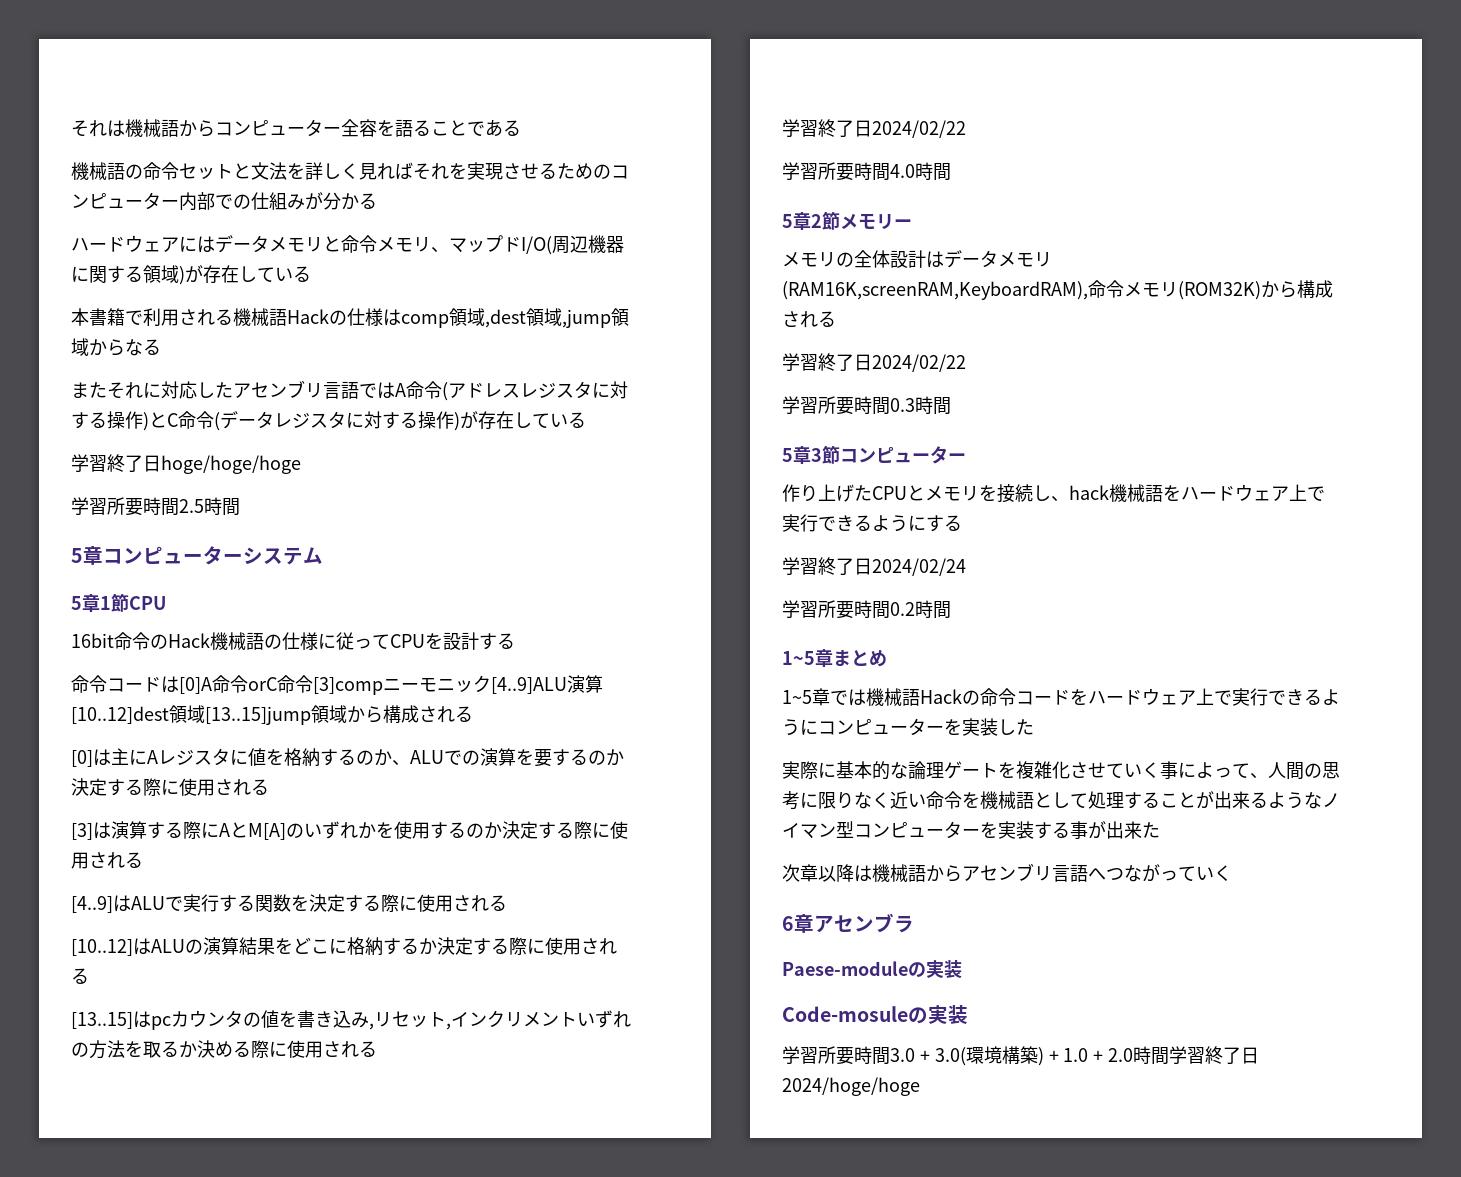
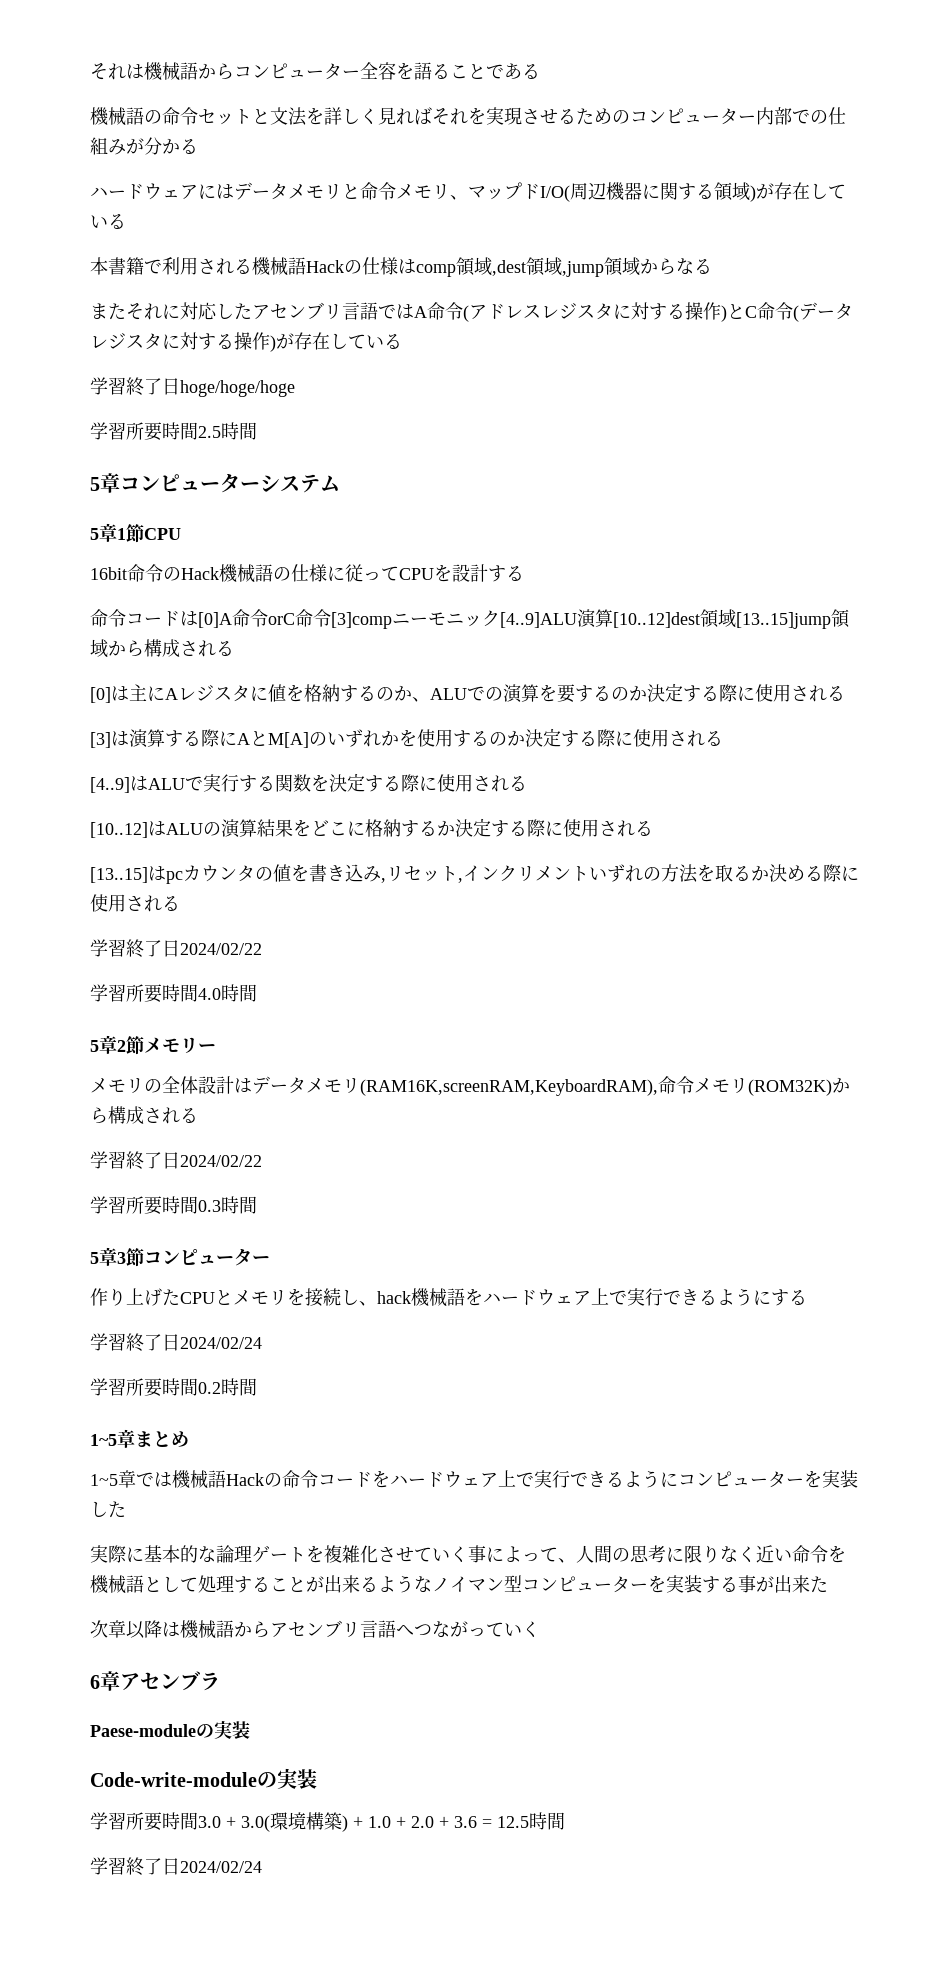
- Code-mosuleの実装
+ Code-write-moduleの実装
- 学習所要時間3.0 + 3.0(環境構築) + 1.0 + 2.0時間学習終了日2024/hoge/hoge
+ 学習所要時間3.0 + 3.0(環境構築) + 1.0 + 2.0 + 3.6 = 12.5時間
+ 学習終了日2024/02/24

